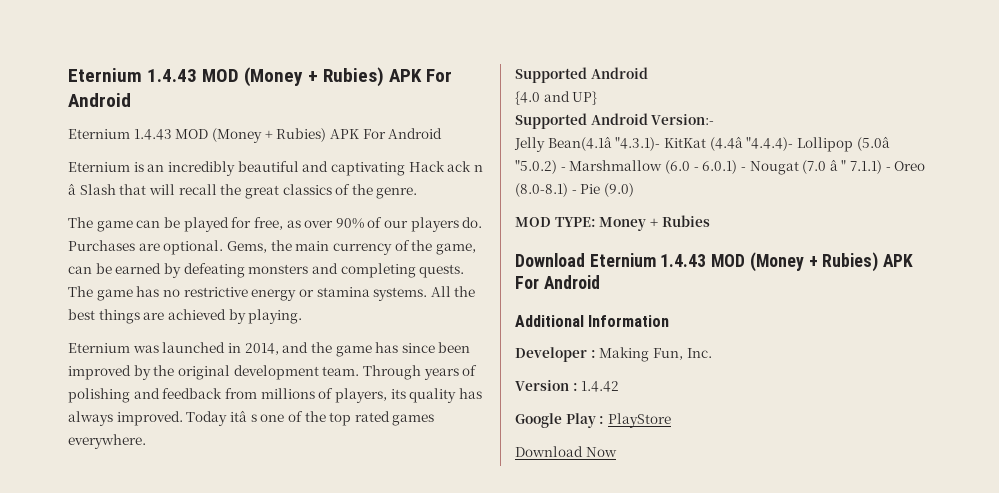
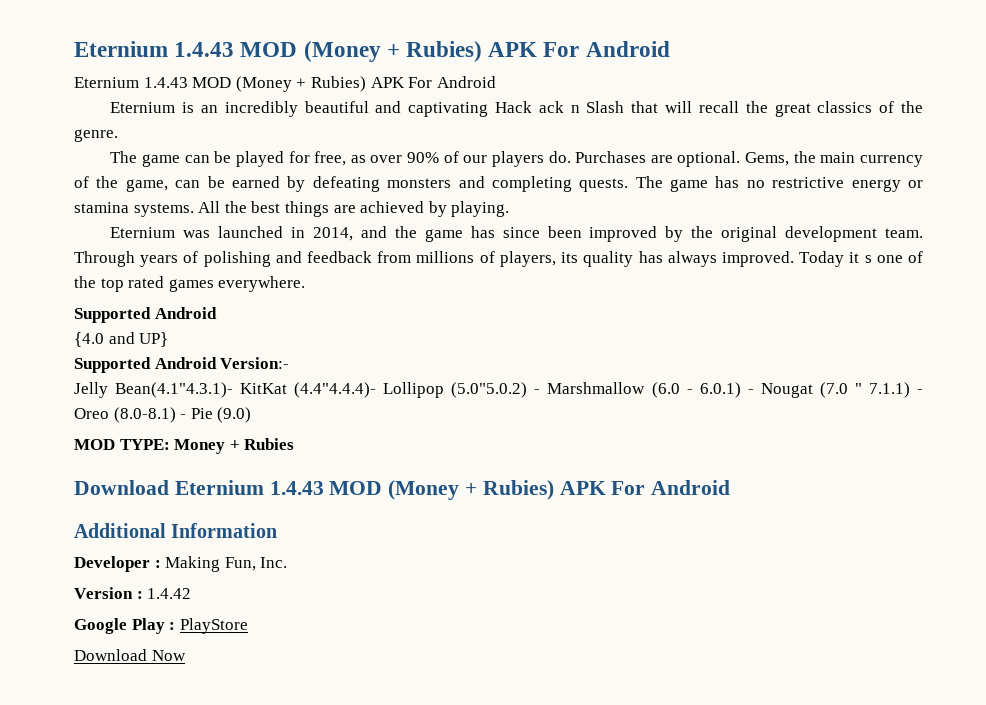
- Eternium is an incredibly beautiful and captivating Hack ack n â Slash that will recall the great classics of the genre.
+ Eternium is an incredibly beautiful and captivating Hack ack n Slash that will recall the great classics of the genre.
- Today itâ s one of the top rated games everywhere.
+ Today it s one of the top rated games everywhere.
- Jelly Bean(4.1â "4.3.1)- KitKat (4.4â "4.4.4)- Lollipop (5.0â "5.0.2) - Marshmallow (6.0 - 6.0.1) - Nougat (7.0 â " 7.1.1) - Oreo (8.0-8.1) - Pie (9.0)
+ Jelly Bean(4.1"4.3.1)- KitKat (4.4"4.4.4)- Lollipop (5.0"5.0.2) - Marshmallow (6.0 - 6.0.1) - Nougat (7.0 " 7.1.1) - Oreo (8.0-8.1) - Pie (9.0)

